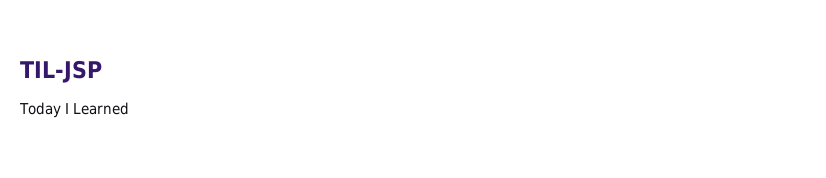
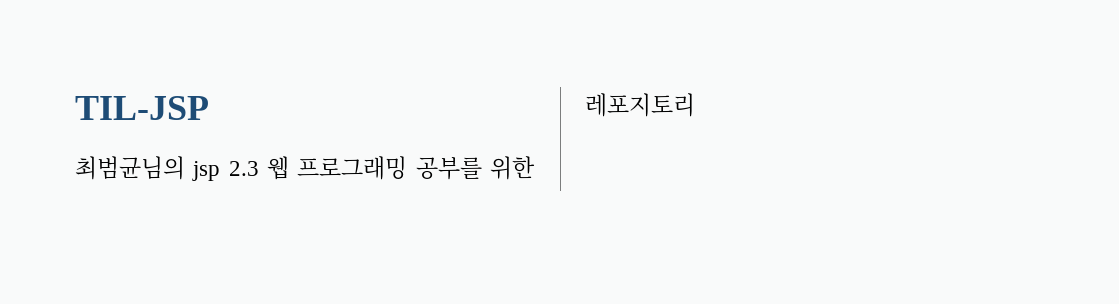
- Today I Learned
+ 최범균님의 jsp 2.3 웹 프로그래밍 공부를 위한 레포지토리

